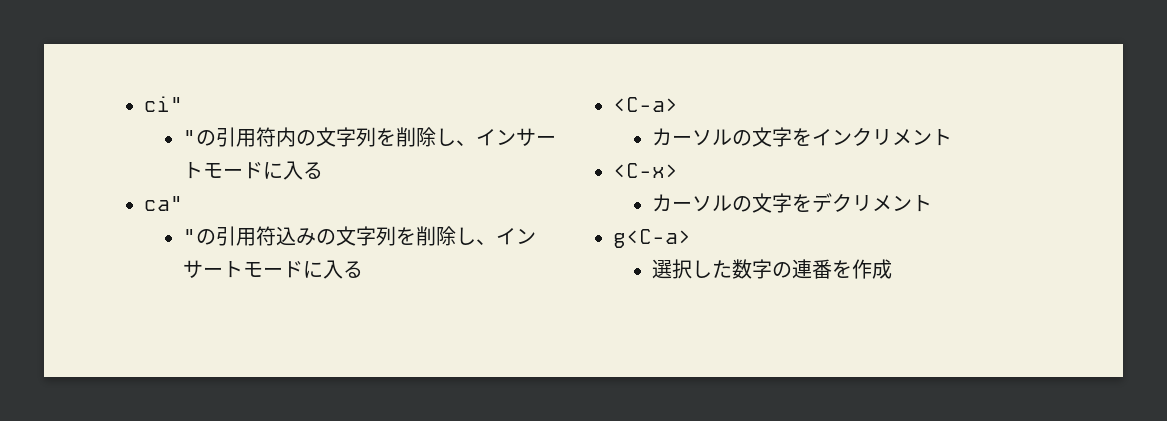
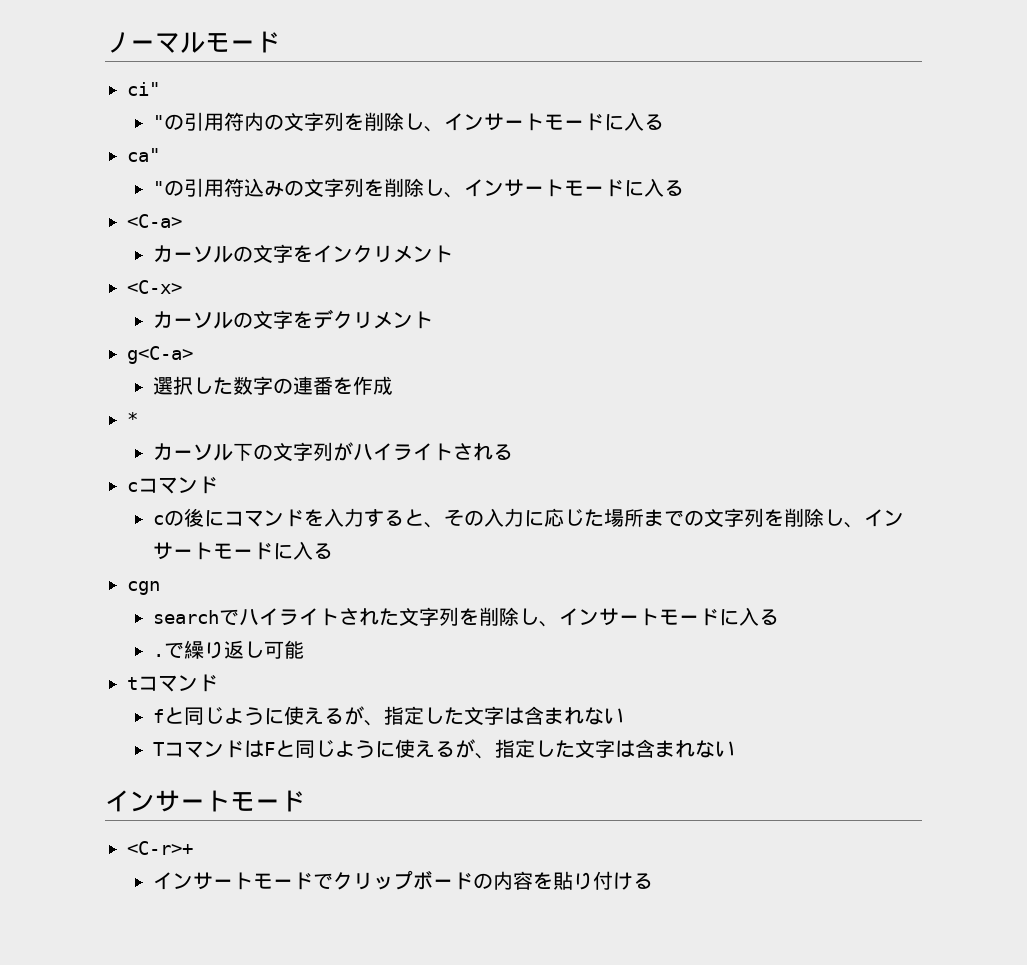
+ ノーマルモード
+ *
+ カーソル下の文字列がハイライトされる
+ cコマンド
+ cの後にコマンドを入力すると、その入力に応じた場所までの文字列を削除し、インサートモードに入る
+ cgn
+ searchでハイライトされた文字列を削除し、インサートモードに入る
+ .で繰り返し可能
+ tコマンド
+ fと同じように使えるが、指定した文字は含まれない
+ TコマンドはFと同じように使えるが、指定した文字は含まれない
+ インサートモード
+ <C-r>+
+ インサートモードでクリップボードの内容を貼り付ける

